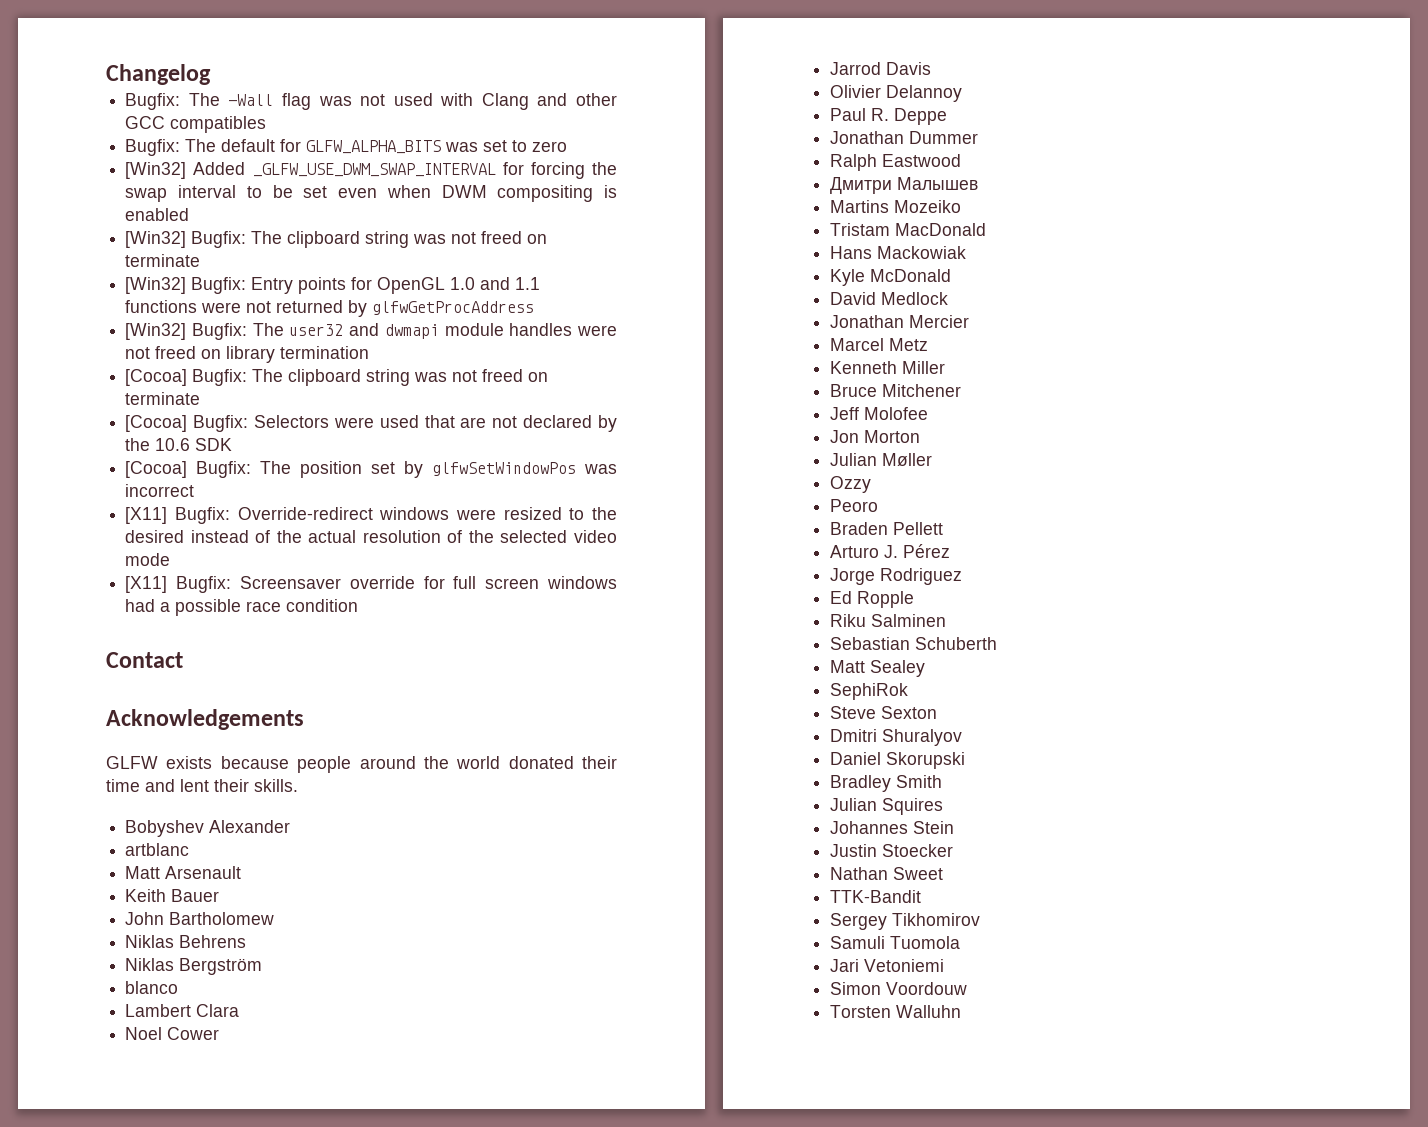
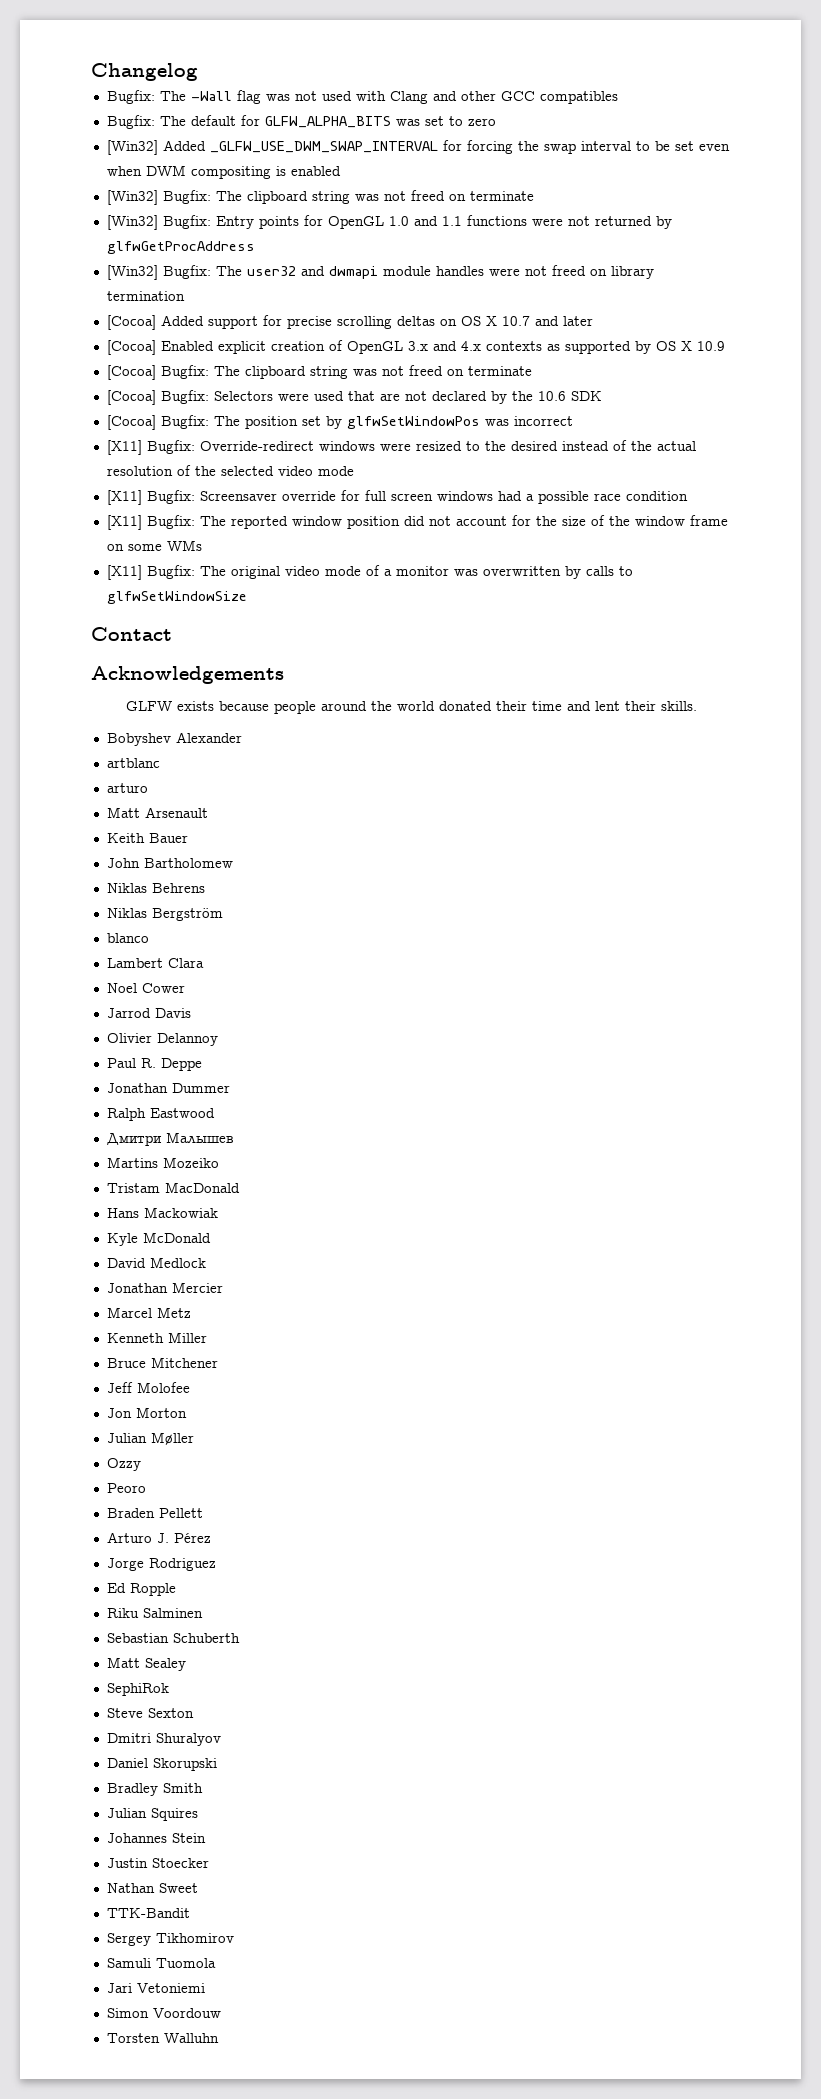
+ [Cocoa] Added support for precise scrolling deltas on OS X 10.7 and later
+ [Cocoa] Enabled explicit creation of OpenGL 3.x and 4.x contexts as supported by OS X 10.9
+ [X11] Bugfix: The reported window position did not account for the size of the window frame on some WMs
+ [X11] Bugfix: The original video mode of a monitor was overwritten by calls to glfwSetWindowSize
+ arturo

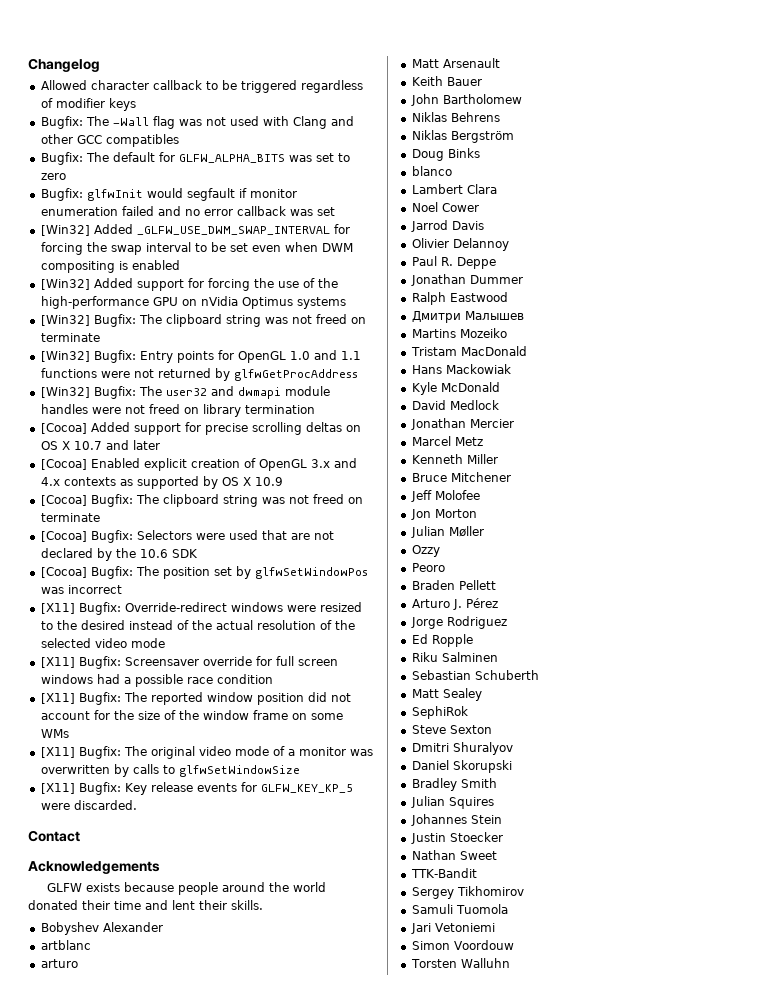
+ Allowed character callback to be triggered regardless of modifier keys
+ Bugfix: glfwInit would segfault if monitor enumeration failed and no error callback was set
+ [Win32] Added support for forcing the use of the high-performance GPU on nVidia Optimus systems
+ [X11] Bugfix: Key release events for GLFW_KEY_KP_5 were discarded.
+ Doug Binks

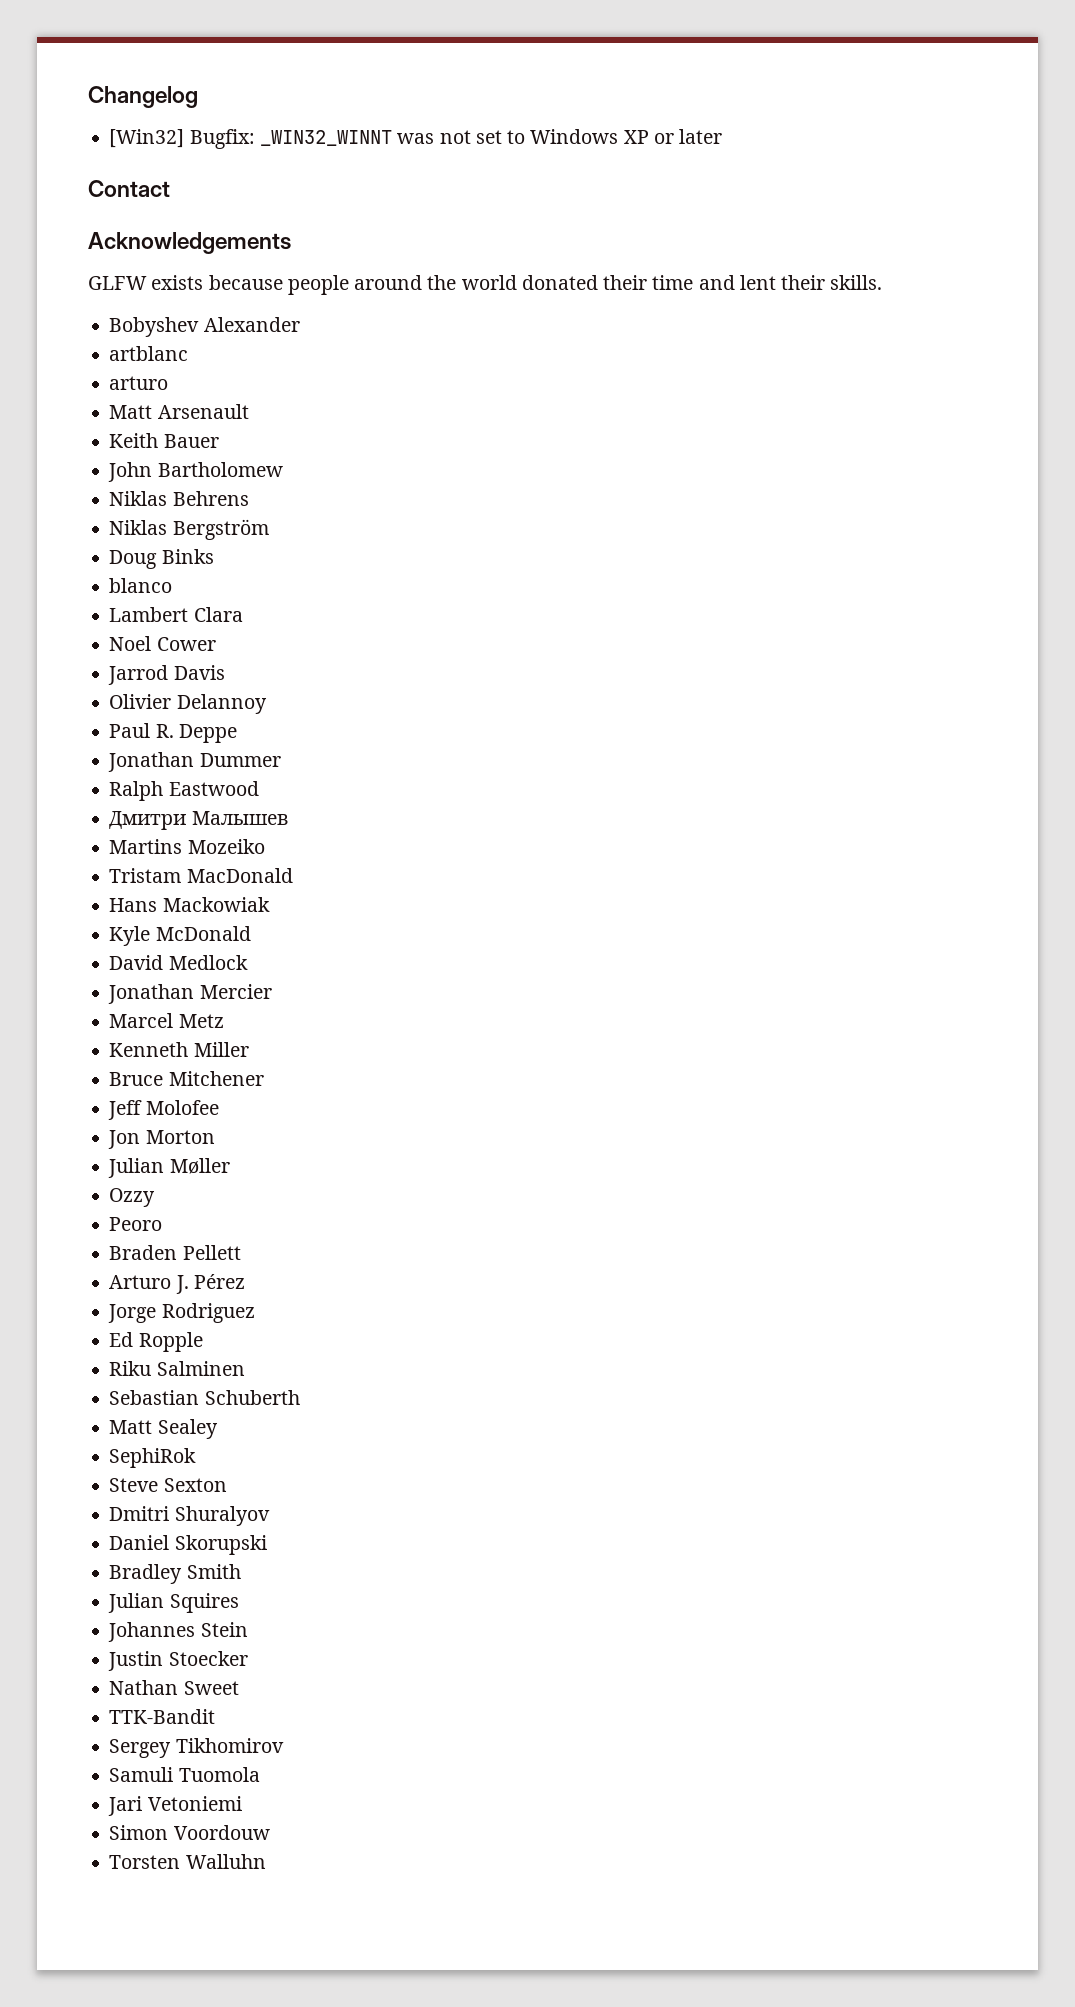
- Allowed character callback to be triggered regardless of modifier keys
- Bugfix: The -Wall flag was not used with Clang and other GCC compatibles
- Bugfix: The default for GLFW_ALPHA_BITS was set to zero
- Bugfix: glfwInit would segfault if monitor enumeration failed and no error callback was set
- [Win32] Added _GLFW_USE_DWM_SWAP_INTERVAL for forcing the swap interval to be set even when DWM compositing is enabled
- [Win32] Added support for forcing the use of the high-performance GPU on nVidia Optimus systems
- [Win32] Bugfix: The clipboard string was not freed on terminate
- [Win32] Bugfix: Entry points for OpenGL 1.0 and 1.1 functions were not returned by glfwGetProcAddress
- [Win32] Bugfix: The user32 and dwmapi module handles were not freed on library termination
- [Cocoa] Added support for precise scrolling deltas on OS X 10.7 and later
- [Cocoa] Enabled explicit creation of OpenGL 3.x and 4.x contexts as supported by OS X 10.9
- [Cocoa] Bugfix: The clipboard string was not freed on terminate
- [Cocoa] Bugfix: Selectors were used that are not declared by the 10.6 SDK
- [Cocoa] Bugfix: The position set by glfwSetWindowPos was incorrect
- [X11] Bugfix: Override-redirect windows were resized to the desired instead of the actual resolution of the selected video mode
- [X11] Bugfix: Screensaver override for full screen windows had a possible race condition
- [X11] Bugfix: The reported window position did not account for the size of the window frame on some WMs
- [X11] Bugfix: The original video mode of a monitor was overwritten by calls to glfwSetWindowSize
- [X11] Bugfix: Key release events for GLFW_KEY_KP_5 were discarded.
+ [Win32] Bugfix: _WIN32_WINNT was not set to Windows XP or later

